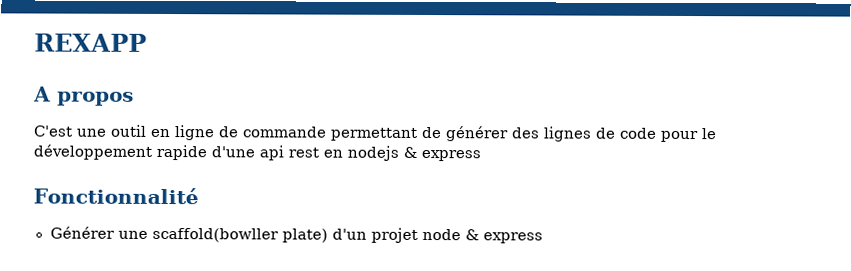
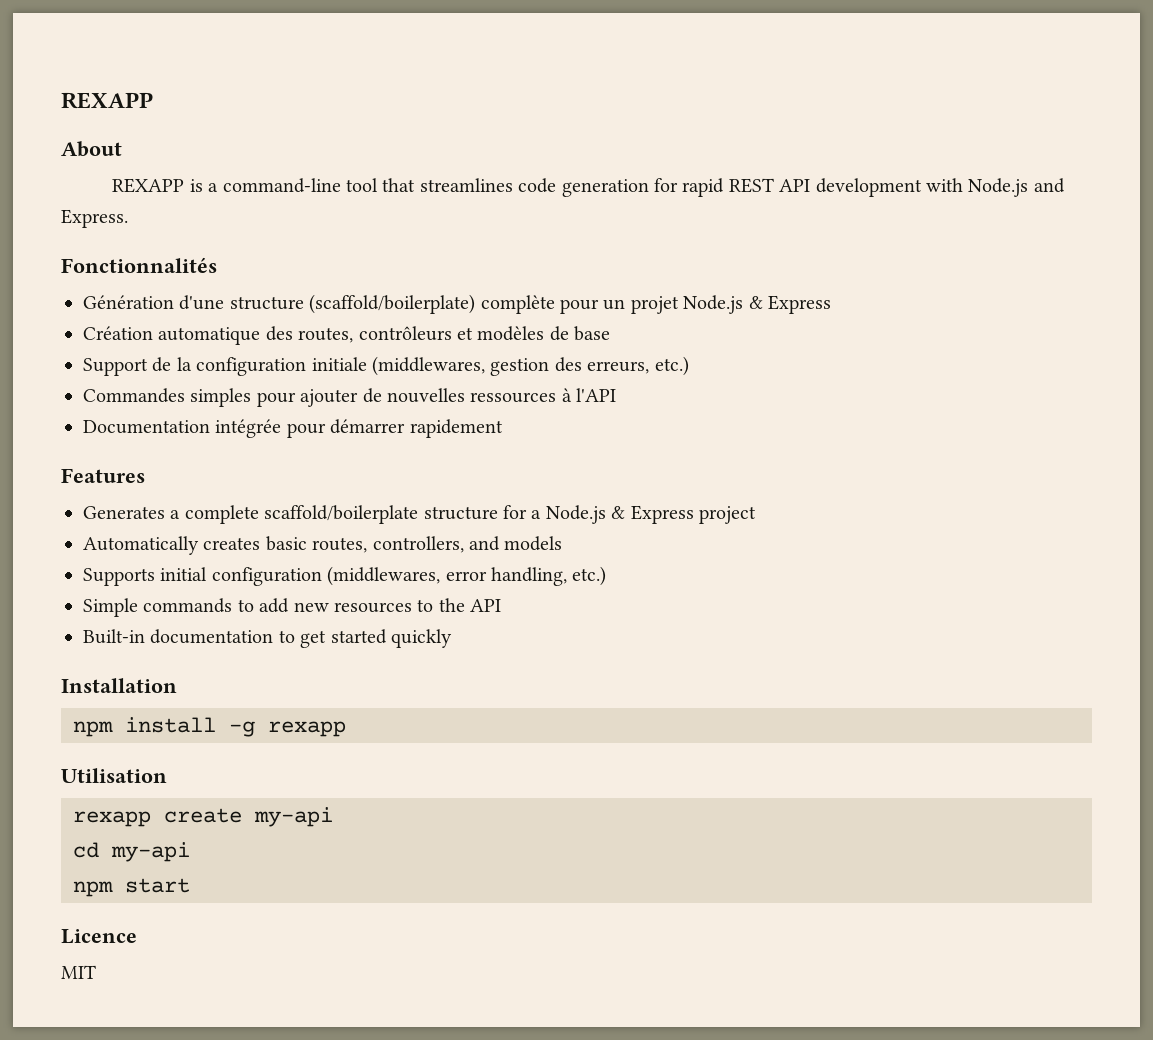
- A propos
- C'est une outil en ligne de commande permettant de générer des lignes de code pour le développement rapide d'une api rest en nodejs & express
- Fonctionnalité
- Générer une scaffold(bowller plate) d'un projet node & express
+ About
+ REXAPP is a command-line tool that streamlines code generation for rapid REST API development with Node.js and Express.
+ Fonctionnalités
+ Génération d'une structure (scaffold/boilerplate) complète pour un projet Node.js & Express
+ Création automatique des routes, contrôleurs et modèles de base
+ Support de la configuration initiale (middlewares, gestion des erreurs, etc.)
+ Commandes simples pour ajouter de nouvelles ressources à l'API
+ Documentation intégrée pour démarrer rapidement
+ Features
+ Generates a complete scaffold/boilerplate structure for a Node.js & Express project
+ Automatically creates basic routes, controllers, and models
+ Supports initial configuration (middlewares, error handling, etc.)
+ Simple commands to add new resources to the API
+ Built-in documentation to get started quickly
+ Installation
+ npm install -g rexapp
+ Utilisation
+ rexapp create my-api
+ cd my-api
+ npm start
+ Licence
+ MIT

